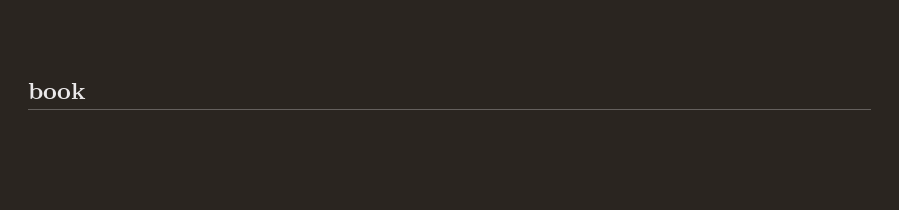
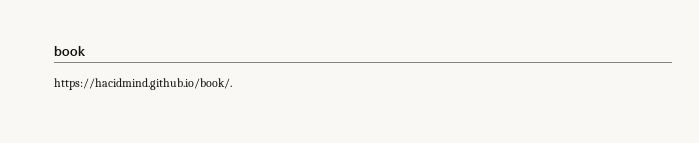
+ https://hacidmind.github.io/book/.

